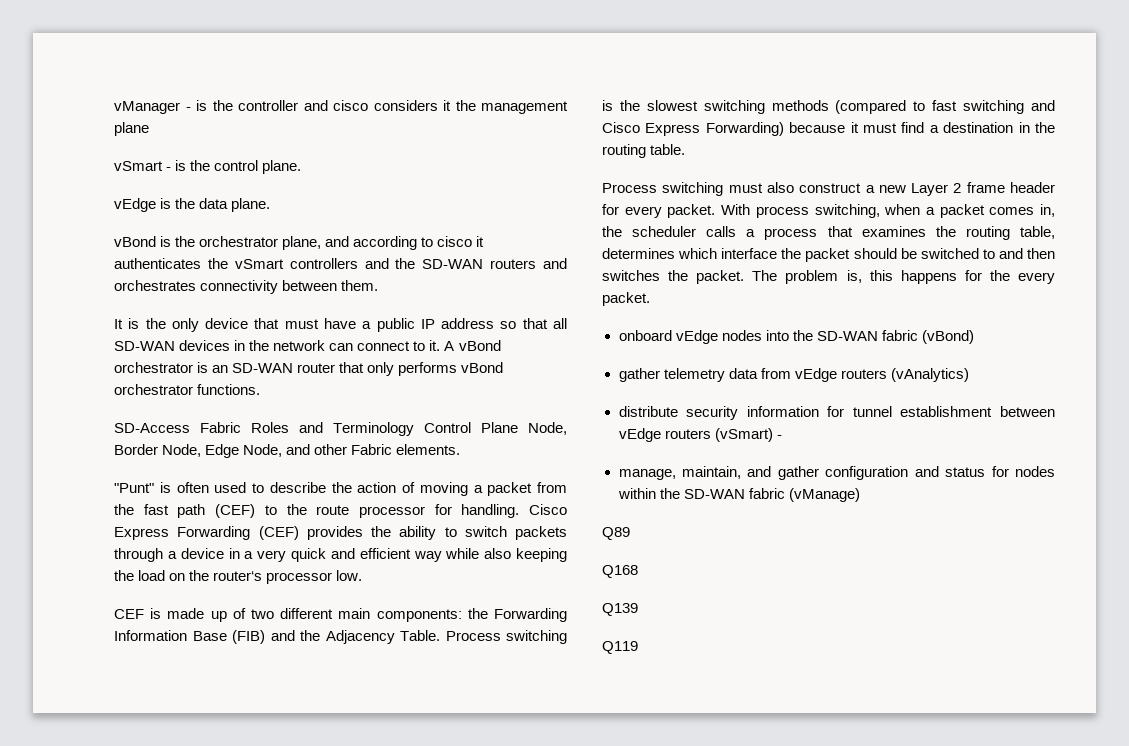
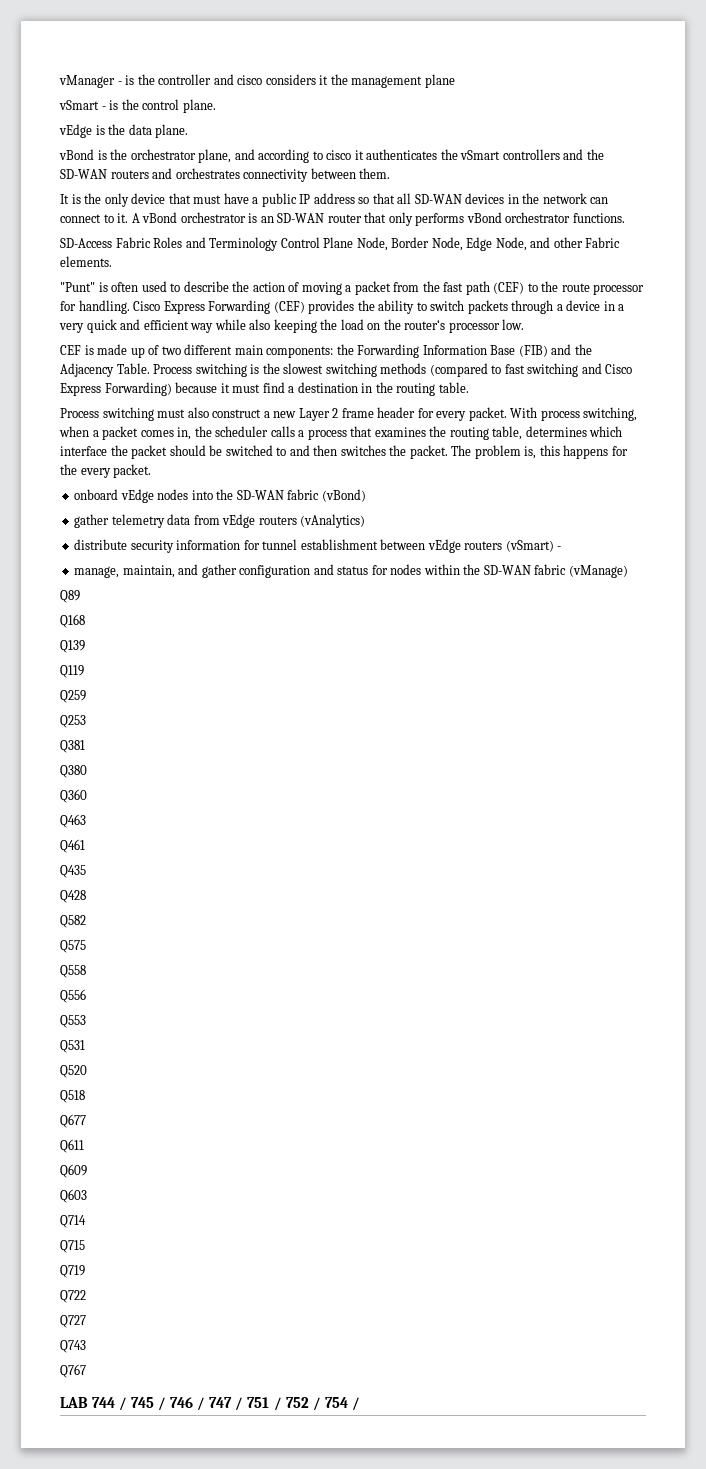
+ Q259
+ Q253
+ Q381
+ Q380
+ Q360
+ Q463
+ Q461
+ Q435
+ Q428
+ Q582
+ Q575
+ Q558
+ Q556
+ Q553
+ Q531
+ Q520
+ Q518
+ Q677
+ Q611
+ Q609
+ Q603
+ Q714
+ Q715
+ Q719
+ Q722
+ Q727
+ Q743
+ Q767
+ LAB 744 / 745 / 746 / 747 / 751 / 752 / 754 /

